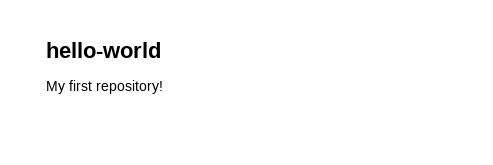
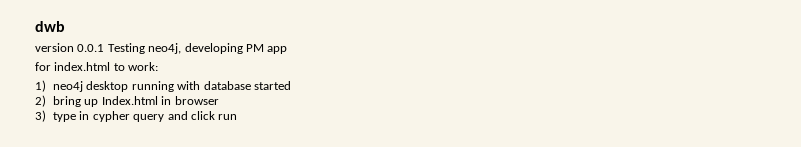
- hello-world
- My first repository!
+ dwb
+ version 0.0.1 Testing neo4j, developing PM app
+ for index.html to work:
+ 1) neo4j desktop running with database started
+ 2) bring up Index.html in browser
+ 3) type in cypher query and click run

